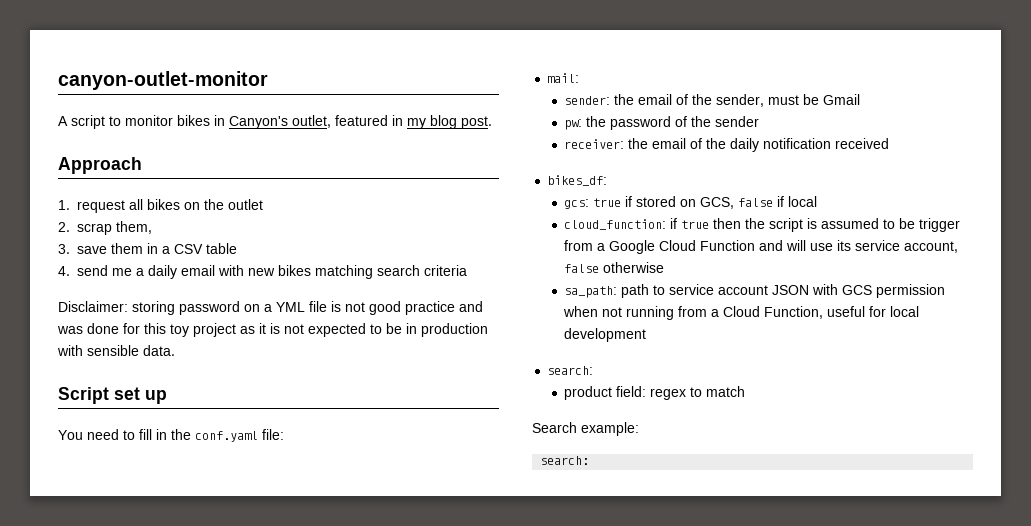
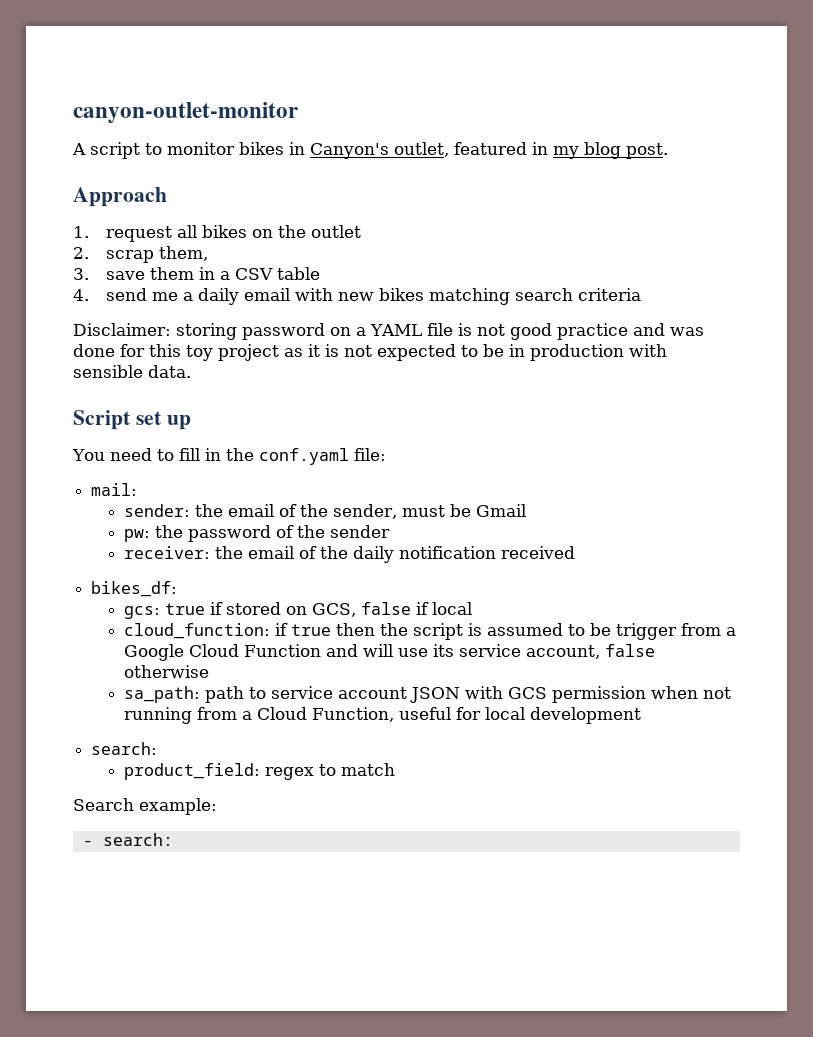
- Disclaimer: storing password on a YML file is not good practice and was done for this toy project as it is not expected to be in production with sensible data.
+ Disclaimer: storing password on a YAML file is not good practice and was done for this toy project as it is not expected to be in production with sensible data.
- product field: regex to match
+ product_field: regex to match
  Search example:
- search:
+ - search:

